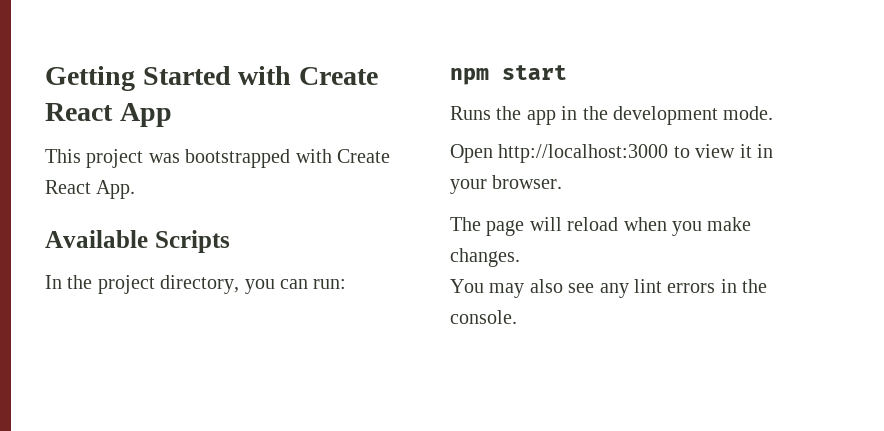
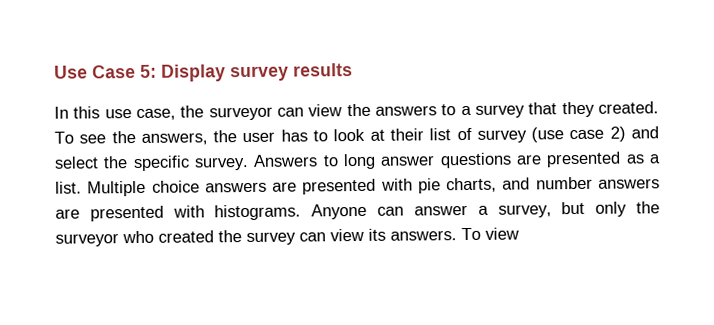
- Getting Started with Create React App
- This project was bootstrapped with Create React App.
- Available Scripts
- In the project directory, you can run:
- npm start
- Runs the app in the development mode.
- Open http://localhost:3000 to view it in your browser.
- The page will reload when you make changes.
- You may also see any lint errors in the console.
+ Use Case 5: Display survey results
+ In this use case, the surveyor can view the answers to a survey that they created. To see the answers, the user has to look at their list of survey (use case 2) and select the specific survey. Answers to long answer questions are presented as a list. Multiple choice answers are presented with pie charts, and number answers are presented with histograms. Anyone can answer a survey, but only the surveyor who created the survey can view its answers. To view

